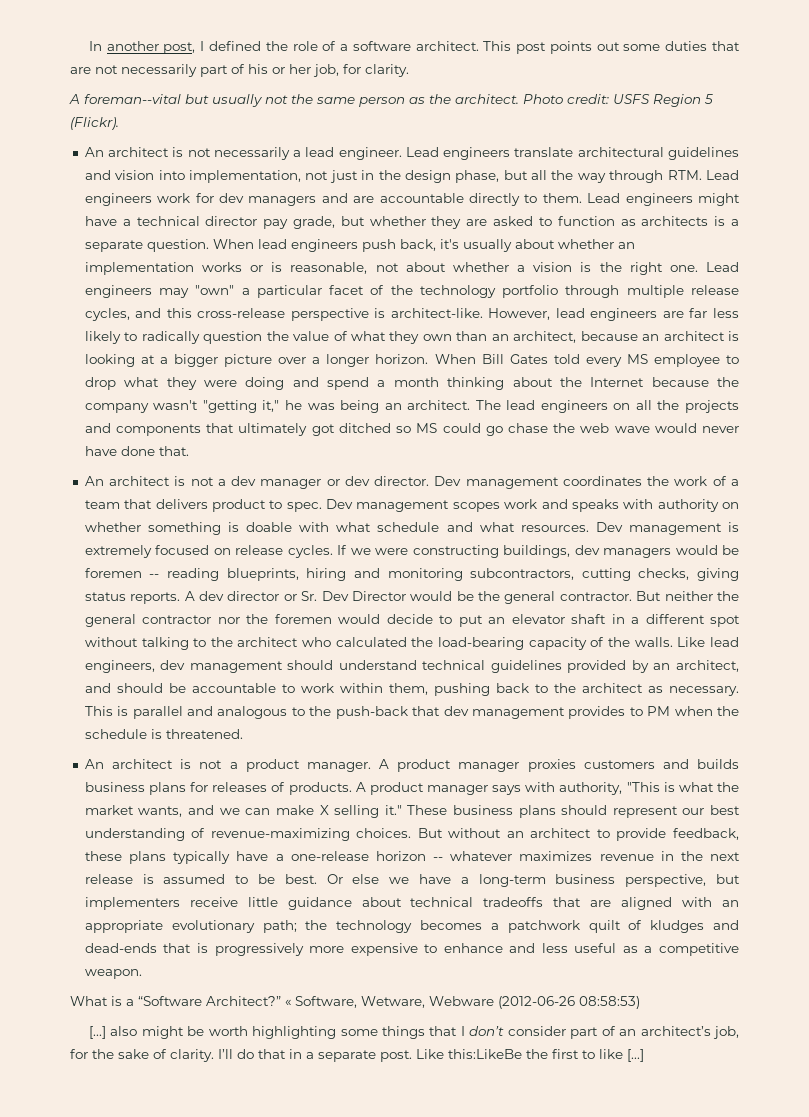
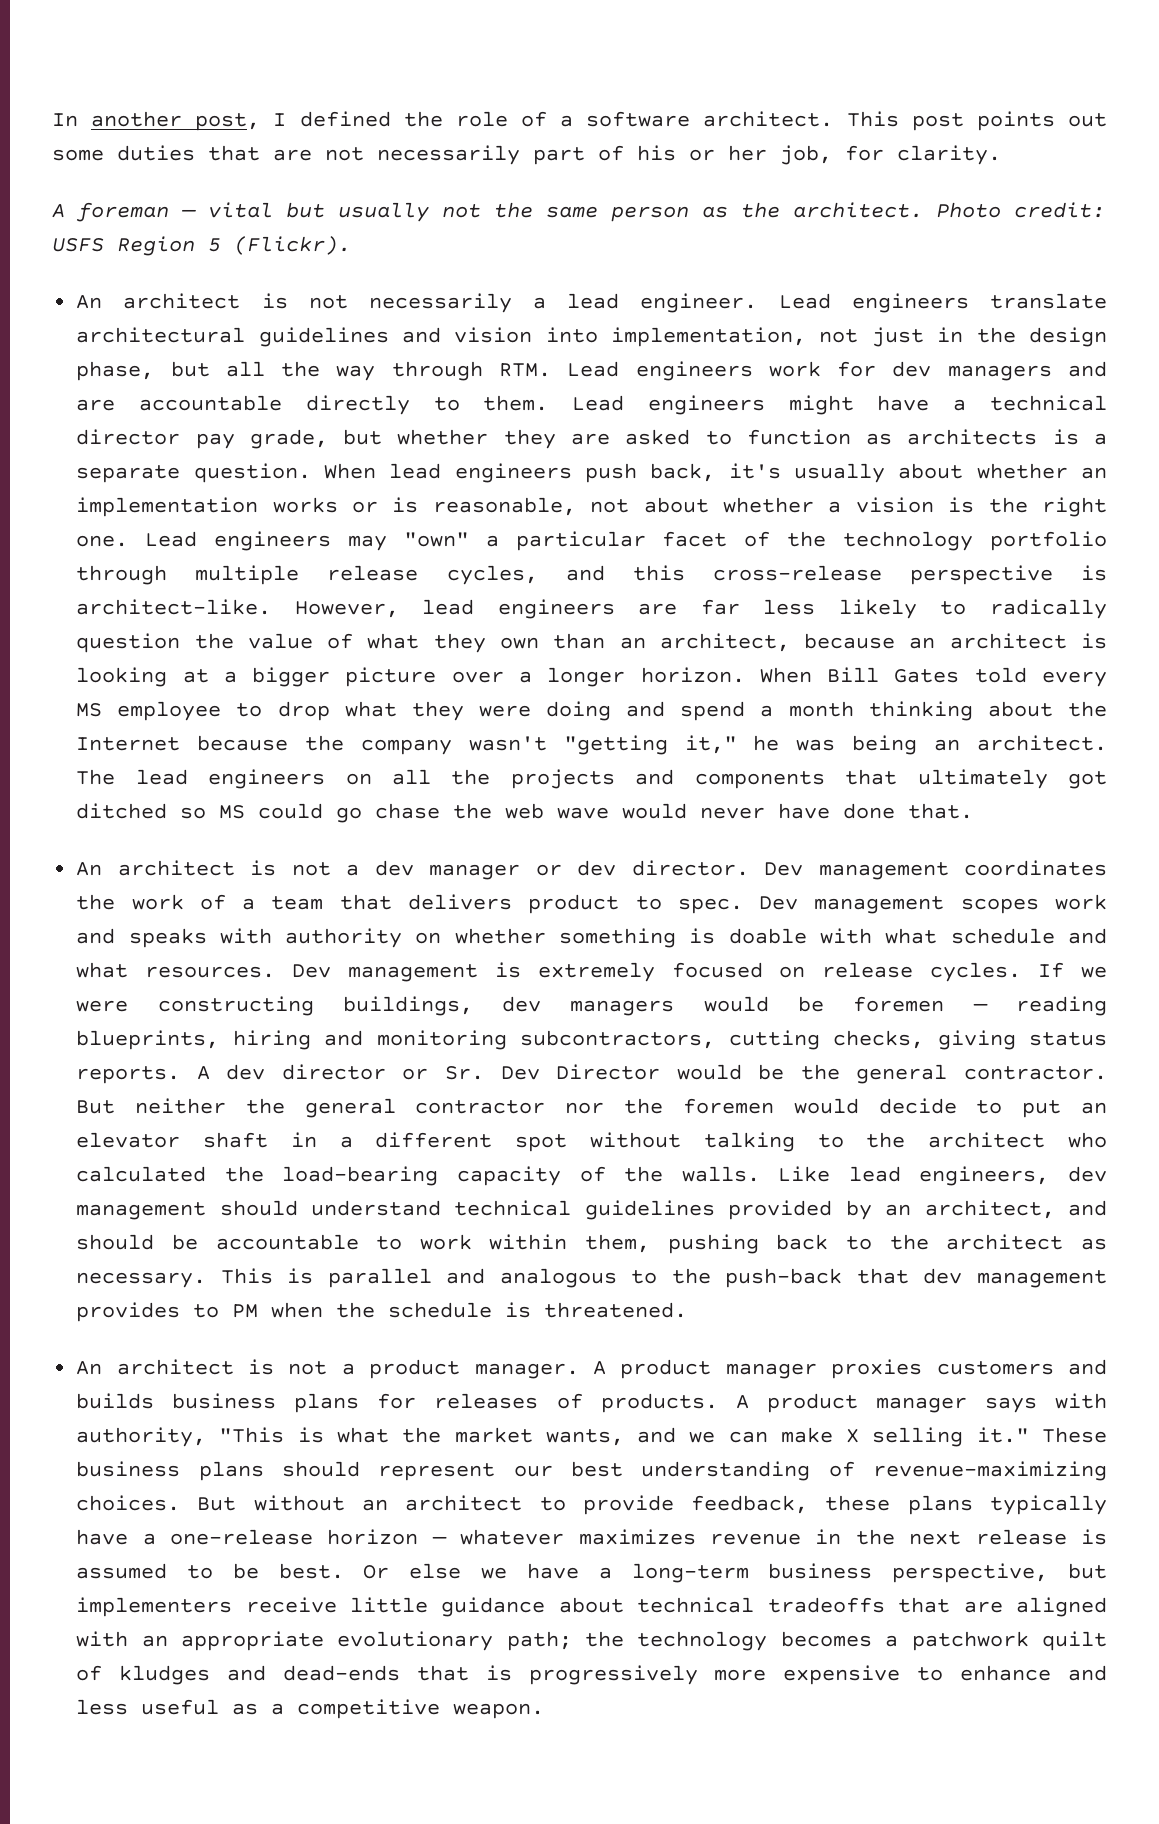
- A foreman--vital but usually not the same person as the architect.
+ A foreman — vital but usually not the same person as the architect.
- If we were constructing buildings, dev managers would be foremen -- reading blueprints, hiring and monitoring subcontractors, cutting checks, giving status reports.
+ If we were constructing buildings, dev managers would be foremen — reading blueprints, hiring and monitoring subcontractors, cutting checks, giving status reports.
- But without an architect to provide feedback, these plans typically have a one-release horizon -- whatever maximizes revenue in the next release is assumed to be best.
+ But without an architect to provide feedback, these plans typically have a one-release horizon — whatever maximizes revenue in the next release is assumed to be best.
- What is a “Software Architect?” « Software, Wetware, Webware (2012-06-26 08:58:53)
- [...] also might be worth highlighting some things that I don’t consider part of an architect’s job, for the sake of clarity. I’ll do that in a separate post. Like this:LikeBe the first to like [...]

